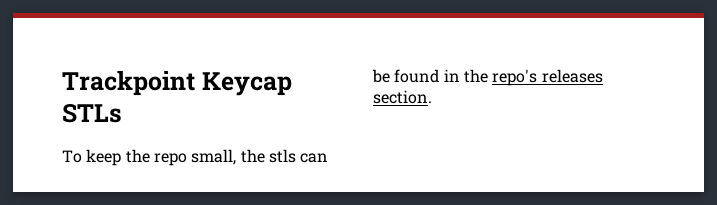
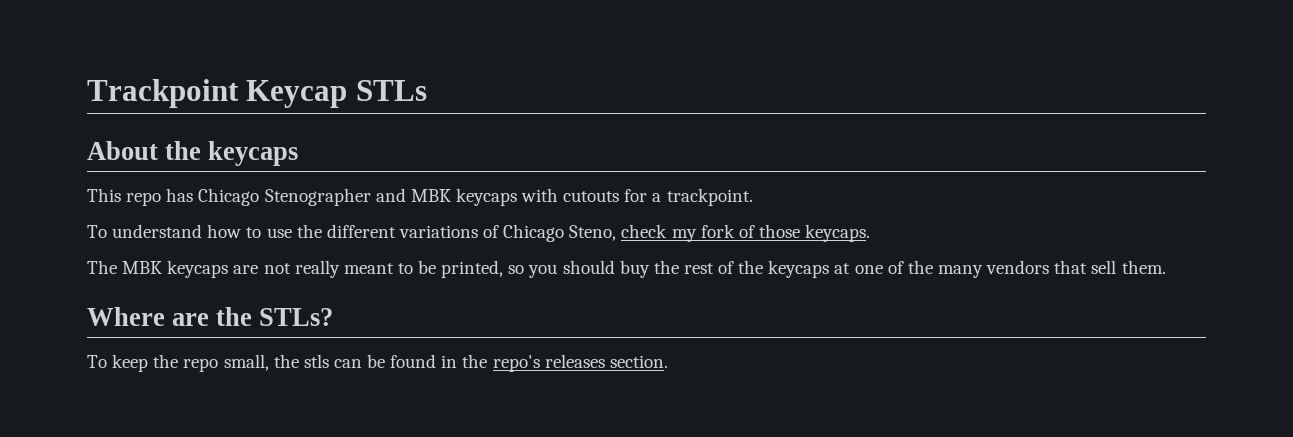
+ About the keycaps
+ This repo has Chicago Stenographer and MBK keycaps with cutouts for a trackpoint.
+ To understand how to use the different variations of Chicago Steno, check my fork of those keycaps.
+ The MBK keycaps are not really meant to be printed, so you should buy the rest of the keycaps at one of the many vendors that sell them.
+ Where are the STLs?

